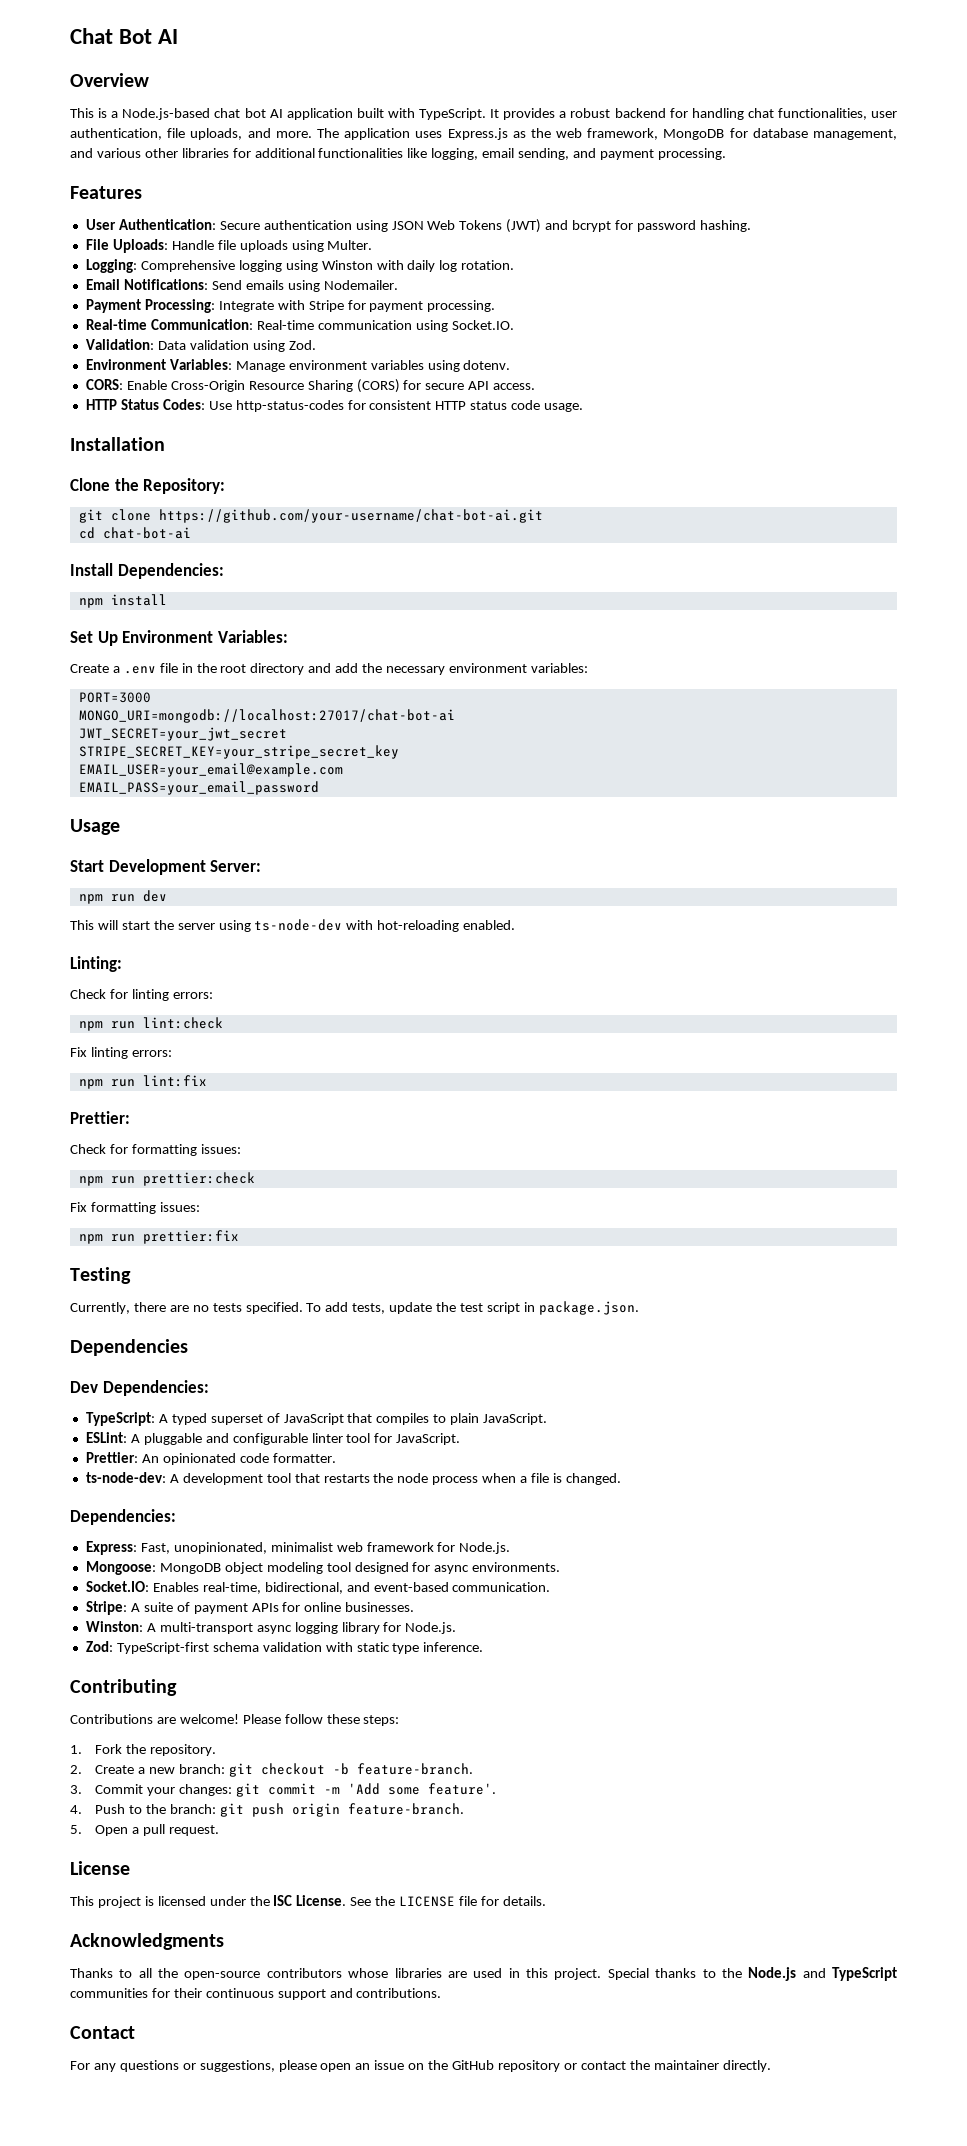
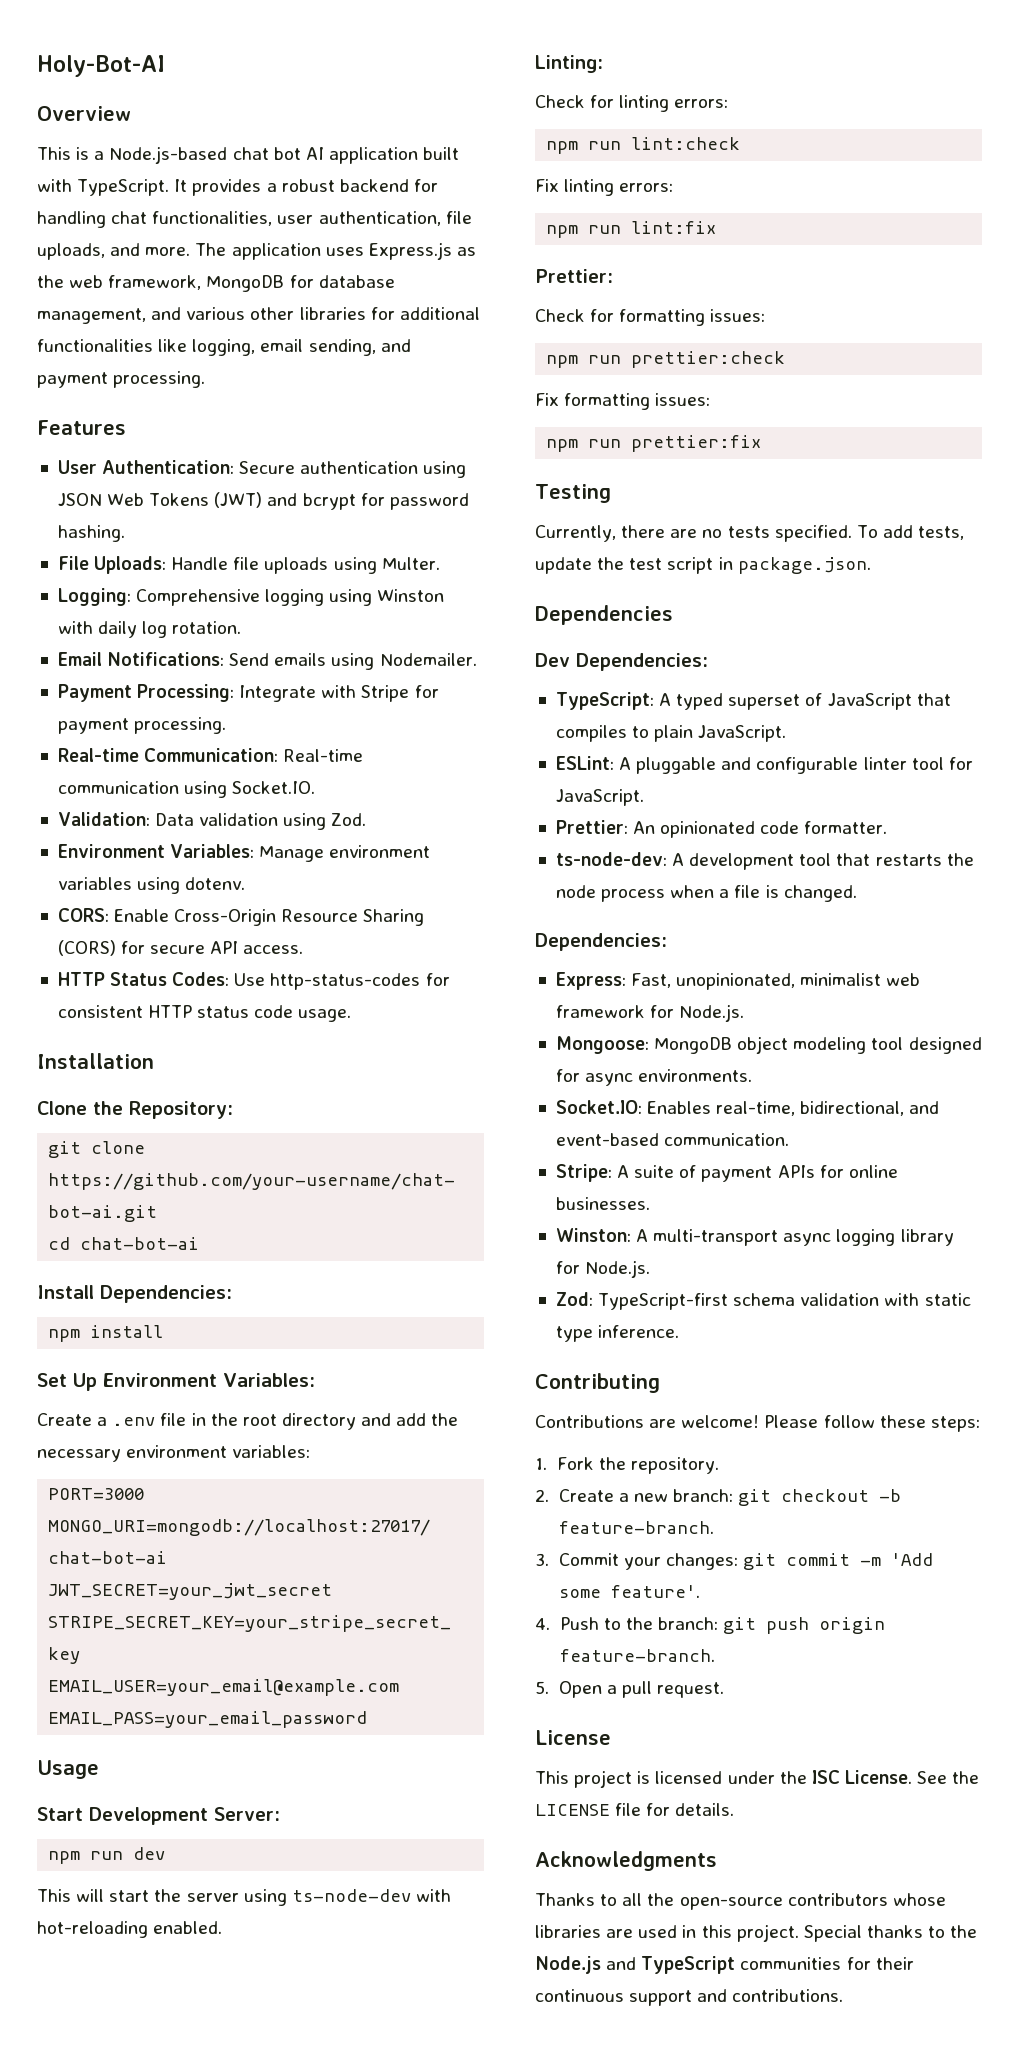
- Chat Bot AI
+ Holy-Bot-AI
- Contact
- For any questions or suggestions, please open an issue on the GitHub repository or contact the maintainer directly.

